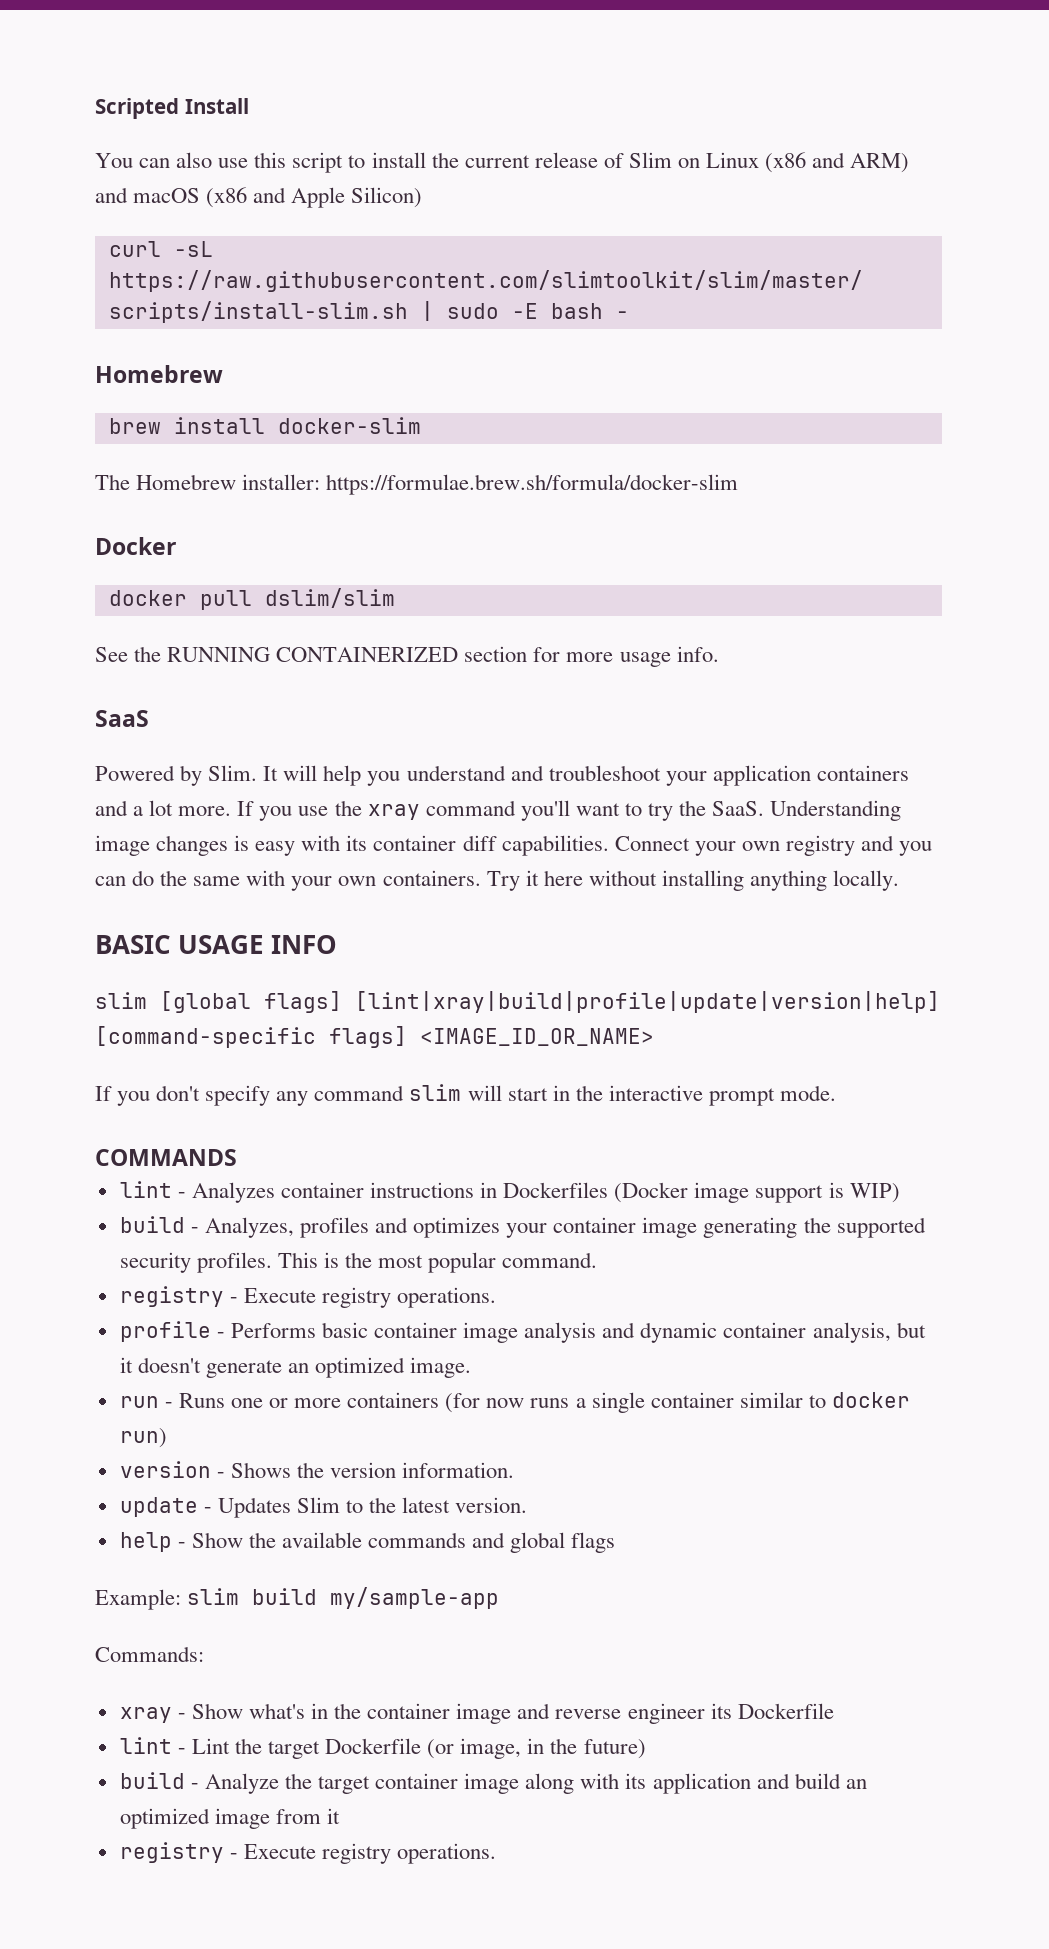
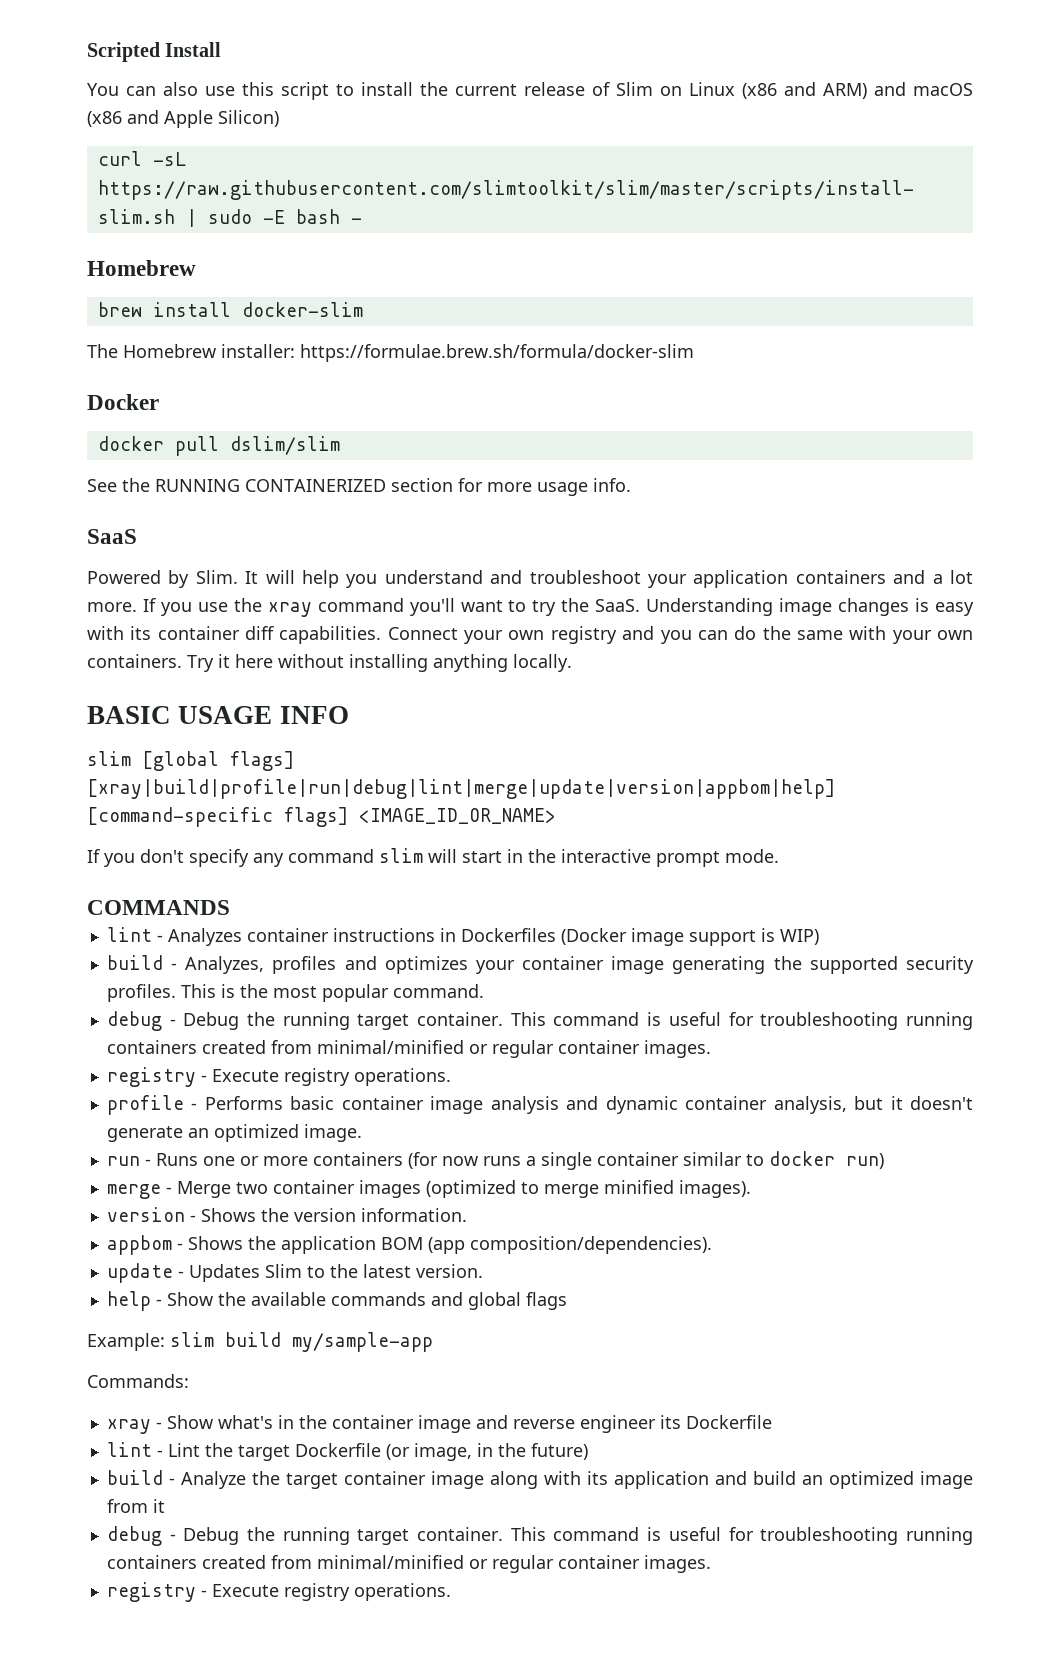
- slim [global flags] [lint|xray|build|profile|update|version|help] [command-specific flags] <IMAGE_ID_OR_NAME>
+ slim [global flags] [xray|build|profile|run|debug|lint|merge|update|version|appbom|help] [command-specific flags] <IMAGE_ID_OR_NAME>
  This is the most popular command.
+ debug - Debug the running target container. This command is useful for troubleshooting running containers created from minimal/minified or regular container images.
+ merge - Merge two container images (optimized to merge minified images).
+ appbom - Shows the application BOM (app composition/dependencies).
  build - Analyze the target container image along with its application and build an optimized image from it
+ debug - Debug the running target container. This command is useful for troubleshooting running containers created from minimal/minified or regular container images.

